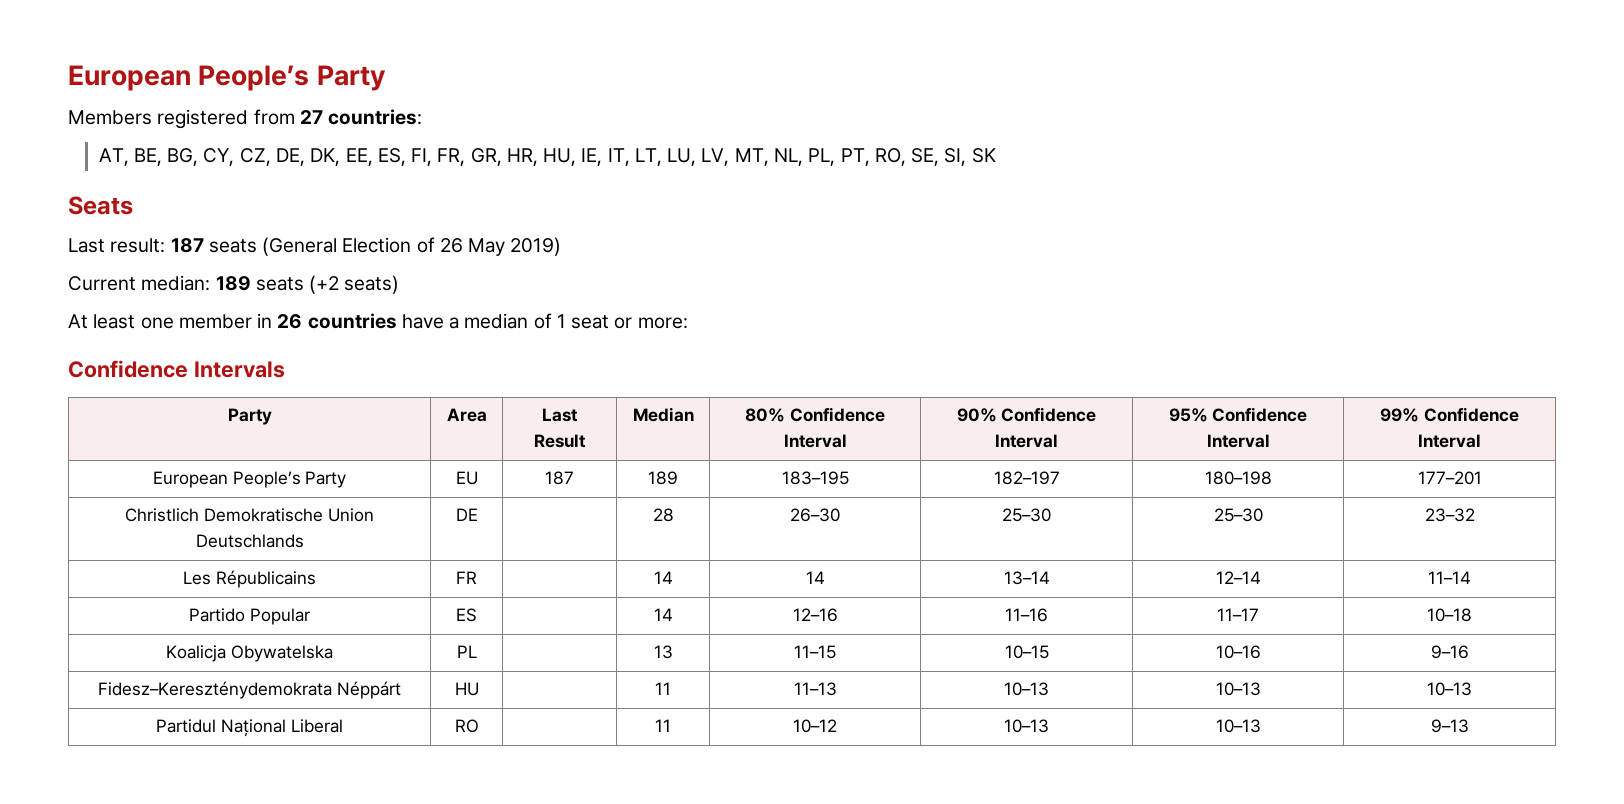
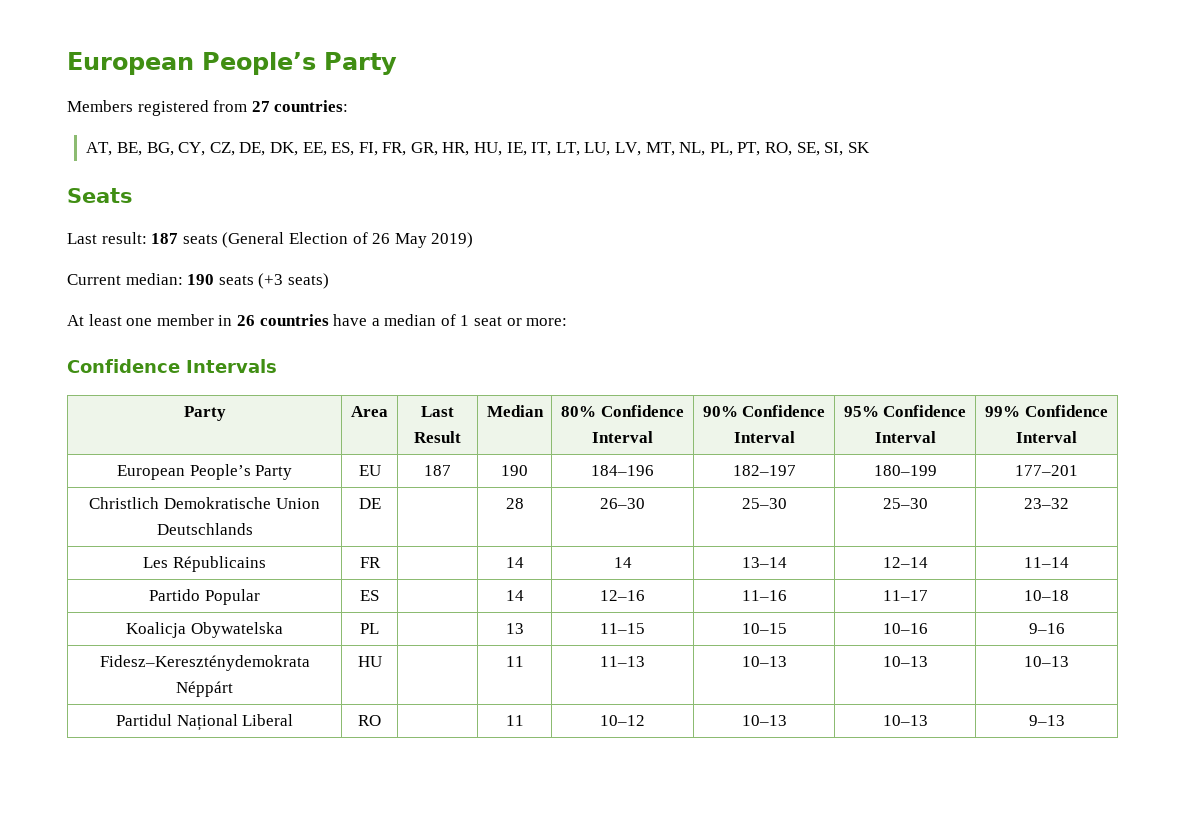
- Current median: 189 seats (+2 seats)
+ Current median: 190 seats (+3 seats)
- European People’s Party | EU | 187 | 189 | 183–195 | 182–197 | 180–198 | 177–201
+ European People’s Party | EU | 187 | 190 | 184–196 | 182–197 | 180–199 | 177–201

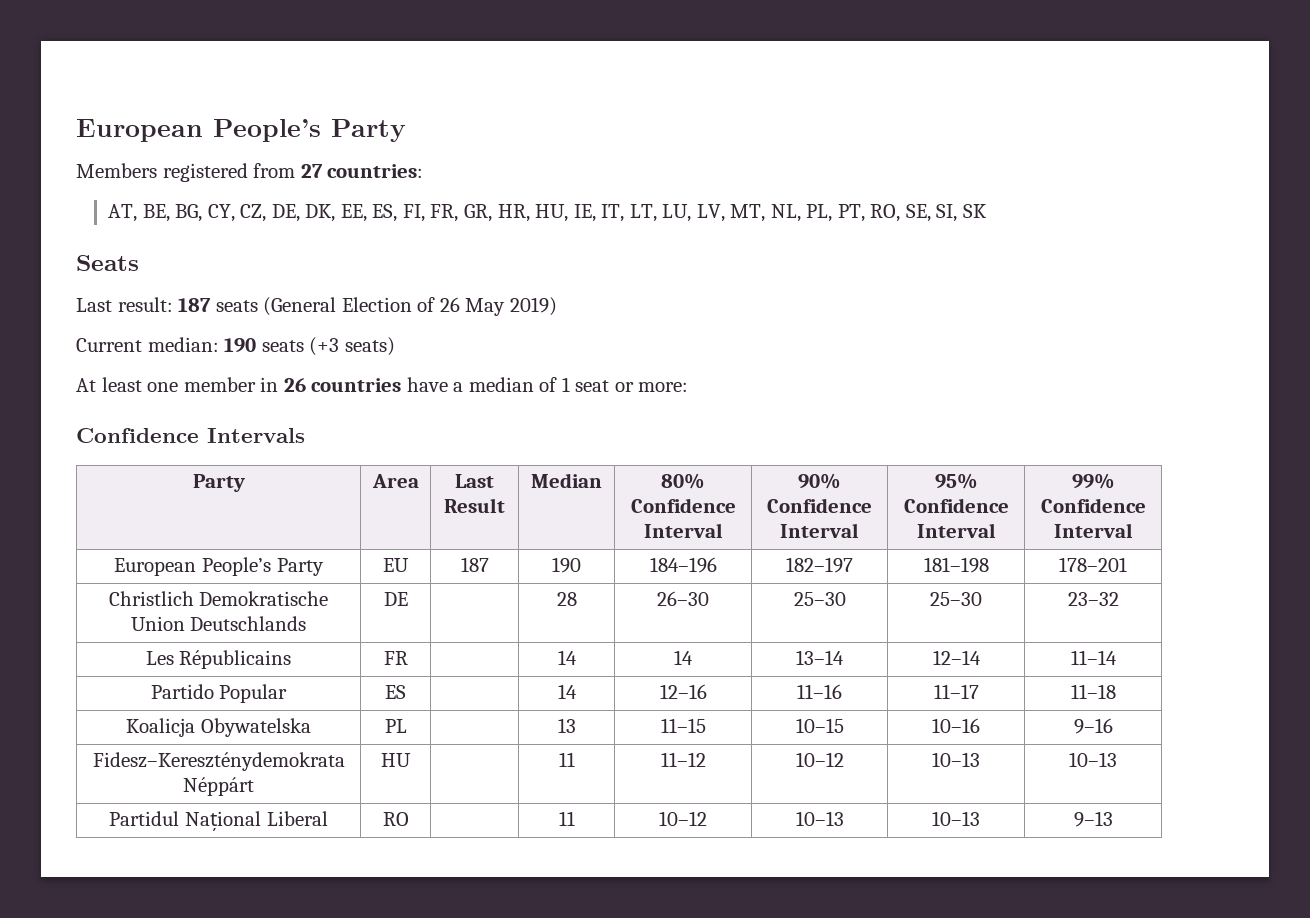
- European People’s Party | EU | 187 | 190 | 184–196 | 182–197 | 180–199 | 177–201
+ European People’s Party | EU | 187 | 190 | 184–196 | 182–197 | 181–198 | 178–201
- Partido Popular | ES | | 14 | 12–16 | 11–16 | 11–17 | 10–18
+ Partido Popular | ES | | 14 | 12–16 | 11–16 | 11–17 | 11–18
- Fidesz–Kereszténydemokrata Néppárt | HU | | 11 | 11–13 | 10–13 | 10–13 | 10–13
+ Fidesz–Kereszténydemokrata Néppárt | HU | | 11 | 11–12 | 10–12 | 10–13 | 10–13

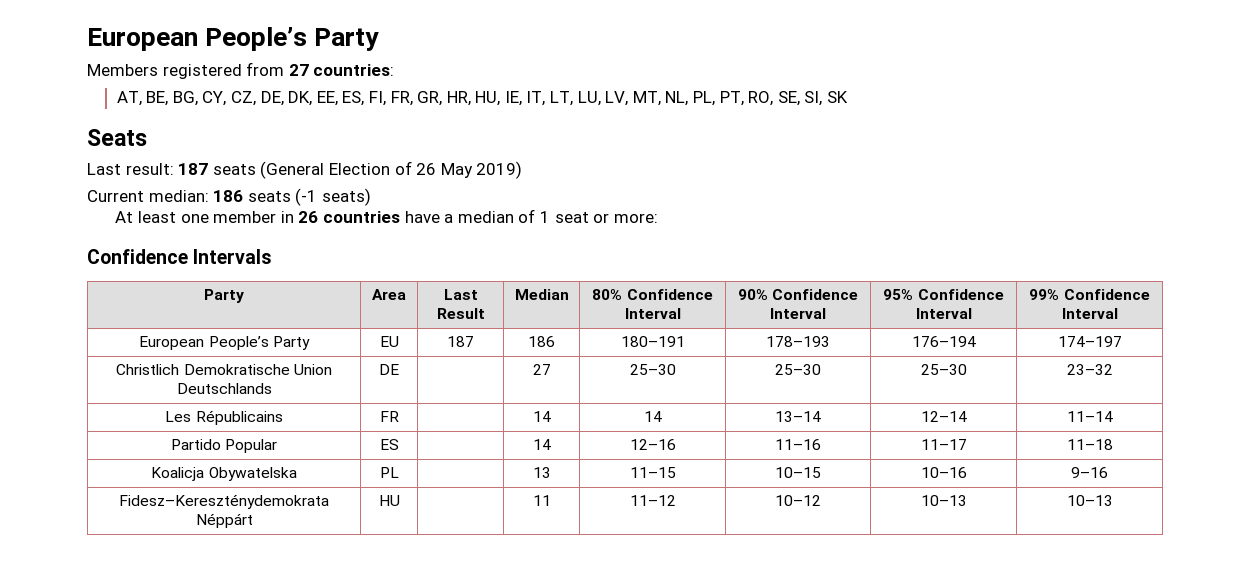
- Current median: 190 seats (+3 seats)
+ Current median: 186 seats (-1 seats)
- European People’s Party | EU | 187 | 190 | 184–196 | 182–197 | 181–198 | 178–201
+ European People’s Party | EU | 187 | 186 | 180–191 | 178–193 | 176–194 | 174–197
- Christlich Demokratische Union Deutschlands | DE | | 28 | 26–30 | 25–30 | 25–30 | 23–32
+ Christlich Demokratische Union Deutschlands | DE | | 27 | 25–30 | 25–30 | 25–30 | 23–32
- Partidul Național Liberal | RO | | 11 | 10–12 | 10–13 | 10–13 | 9–13

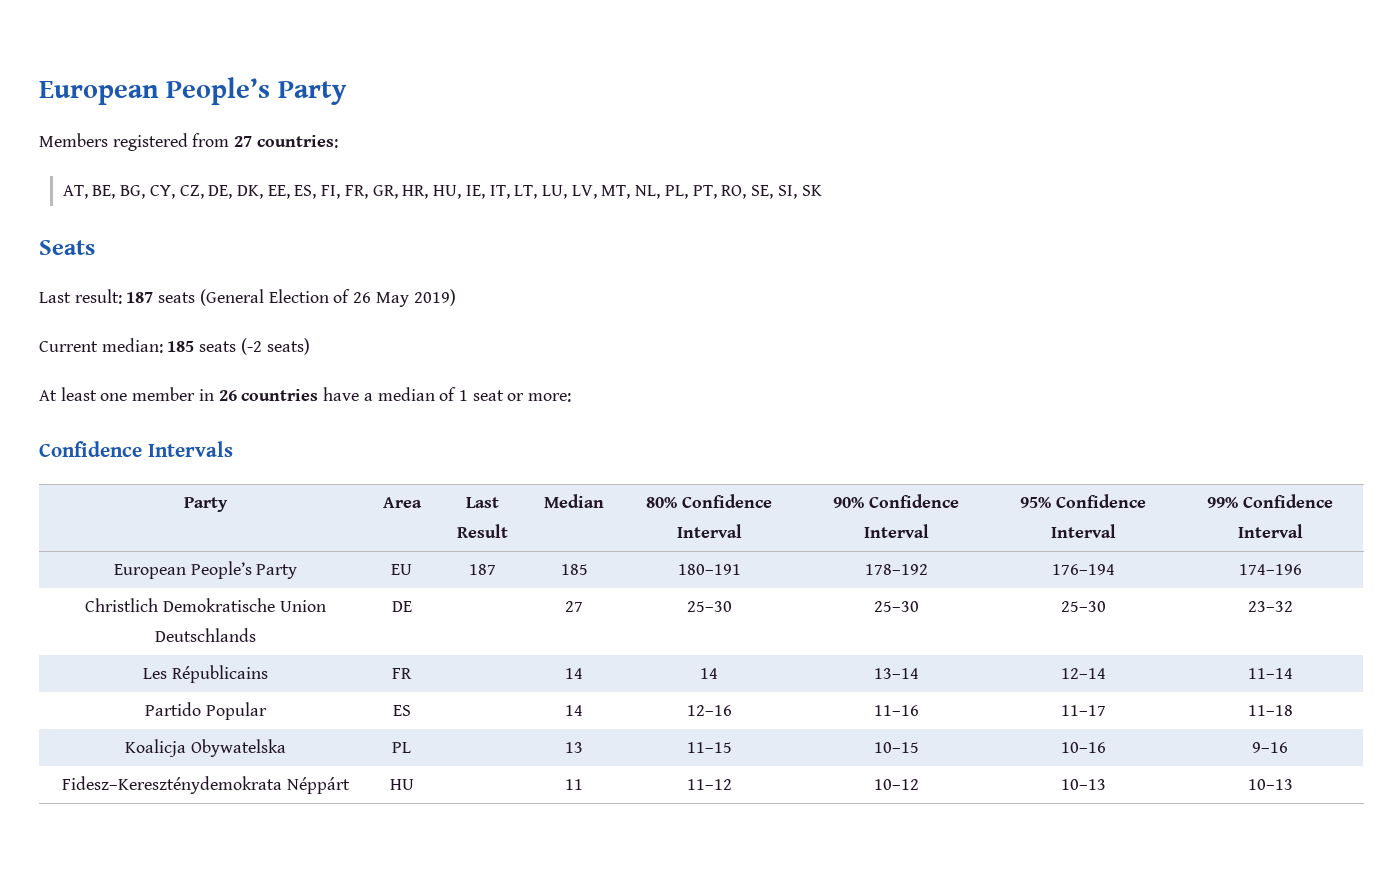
- Current median: 186 seats (-1 seats)
+ Current median: 185 seats (-2 seats)
- European People’s Party | EU | 187 | 186 | 180–191 | 178–193 | 176–194 | 174–197
+ European People’s Party | EU | 187 | 185 | 180–191 | 178–192 | 176–194 | 174–196

